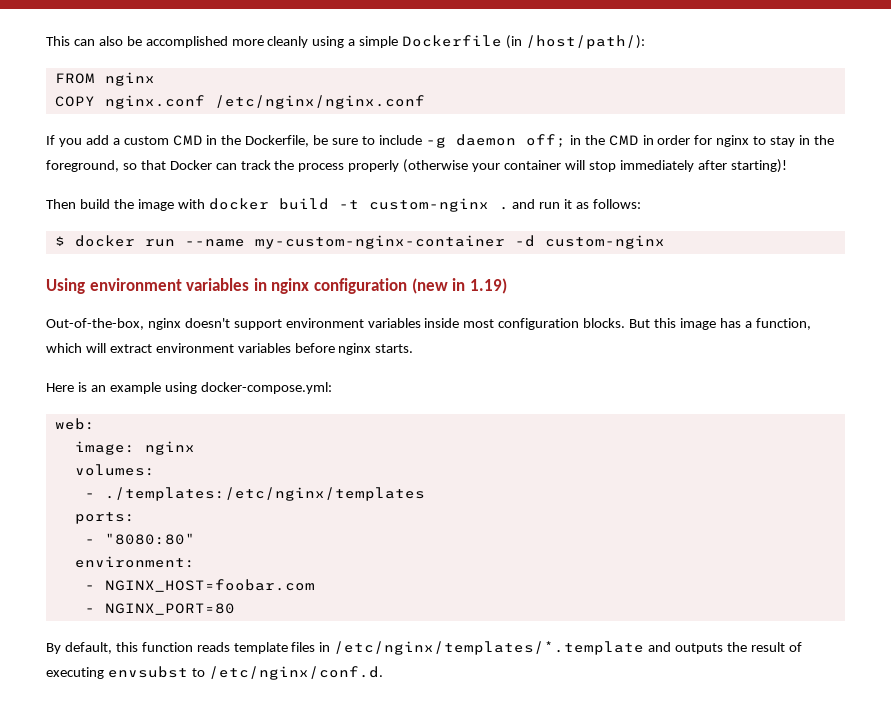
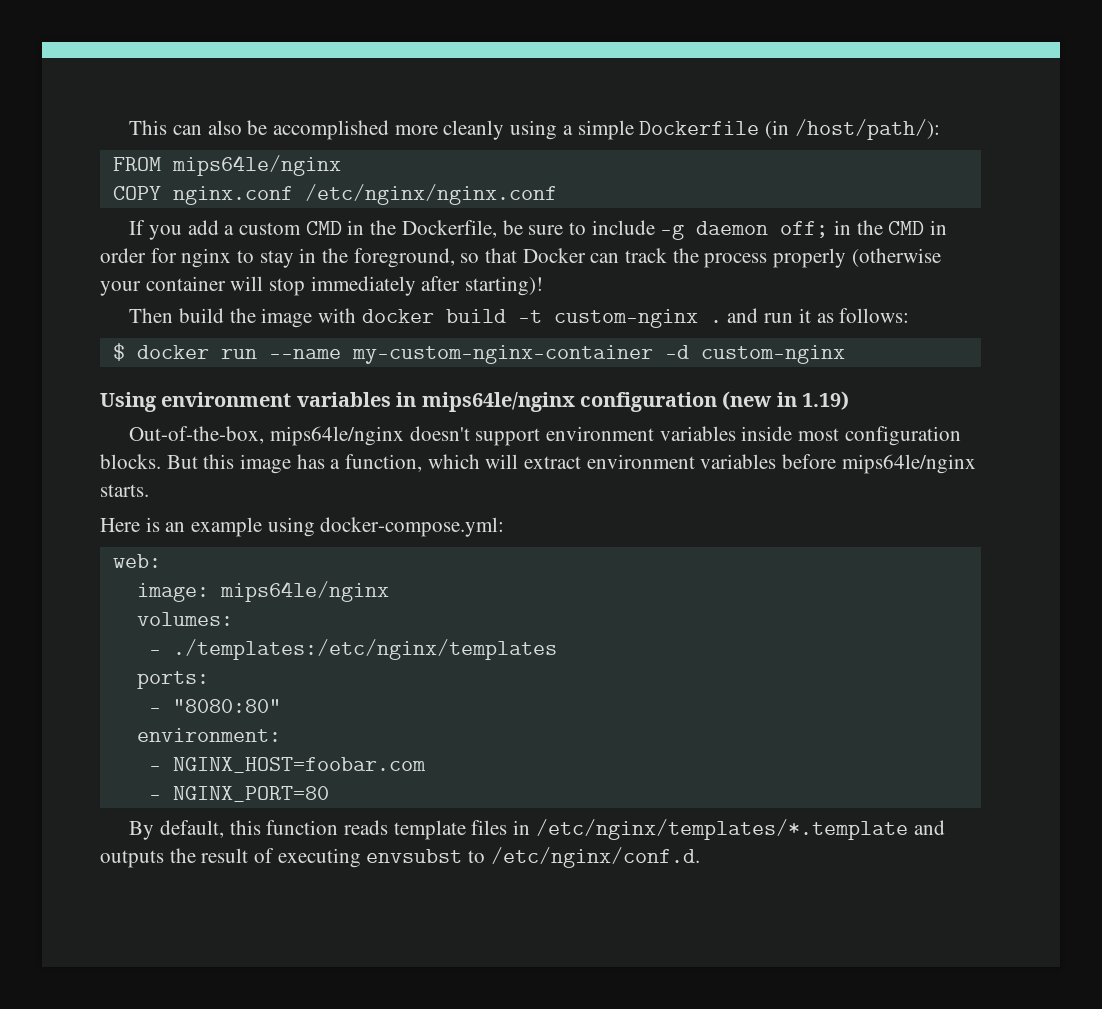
- FROM nginx
+ FROM mips64le/nginx
- Using environment variables in nginx configuration (new in 1.19)
+ Using environment variables in mips64le/nginx configuration (new in 1.19)
- Out-of-the-box, nginx doesn't support environment variables inside most configuration blocks.
+ Out-of-the-box, mips64le/nginx doesn't support environment variables inside most configuration blocks.
- But this image has a function, which will extract environment variables before nginx starts.
+ But this image has a function, which will extract environment variables before mips64le/nginx starts.
- image: nginx
+ image: mips64le/nginx

